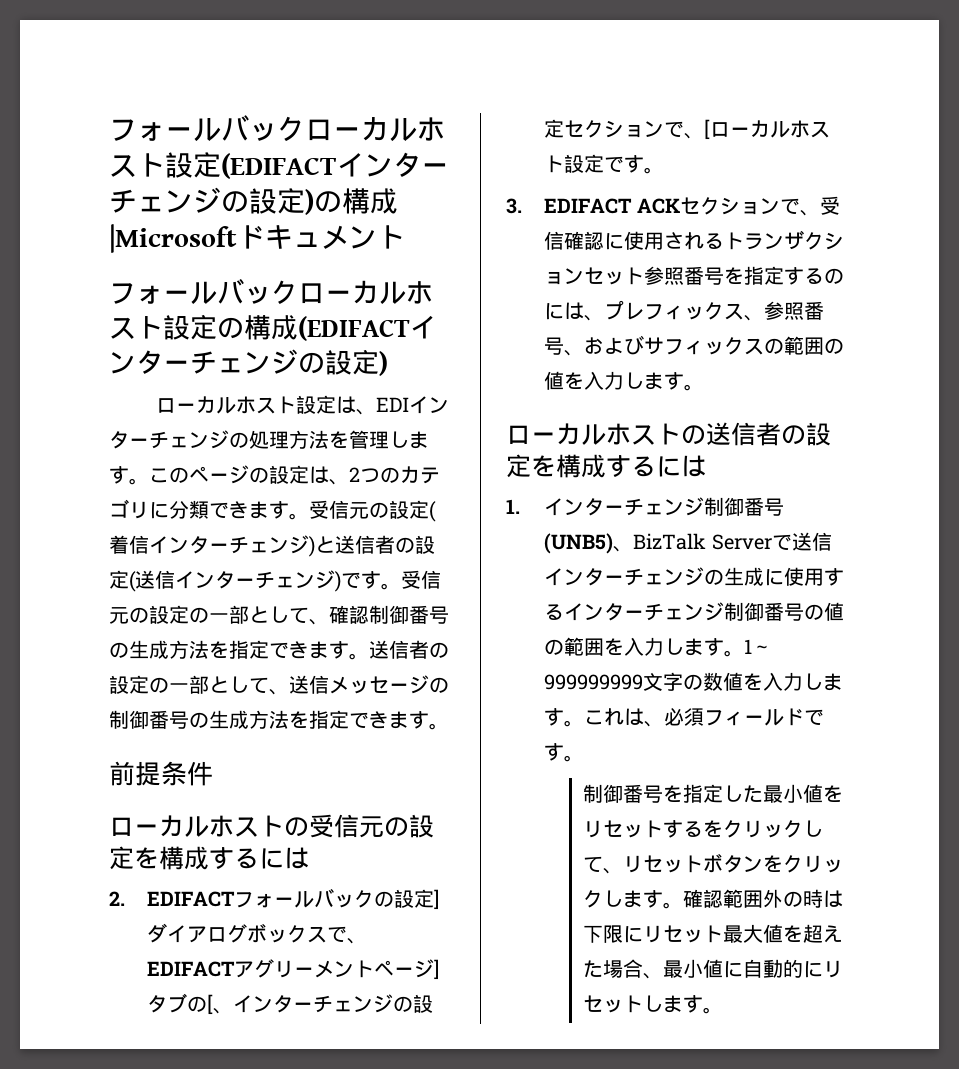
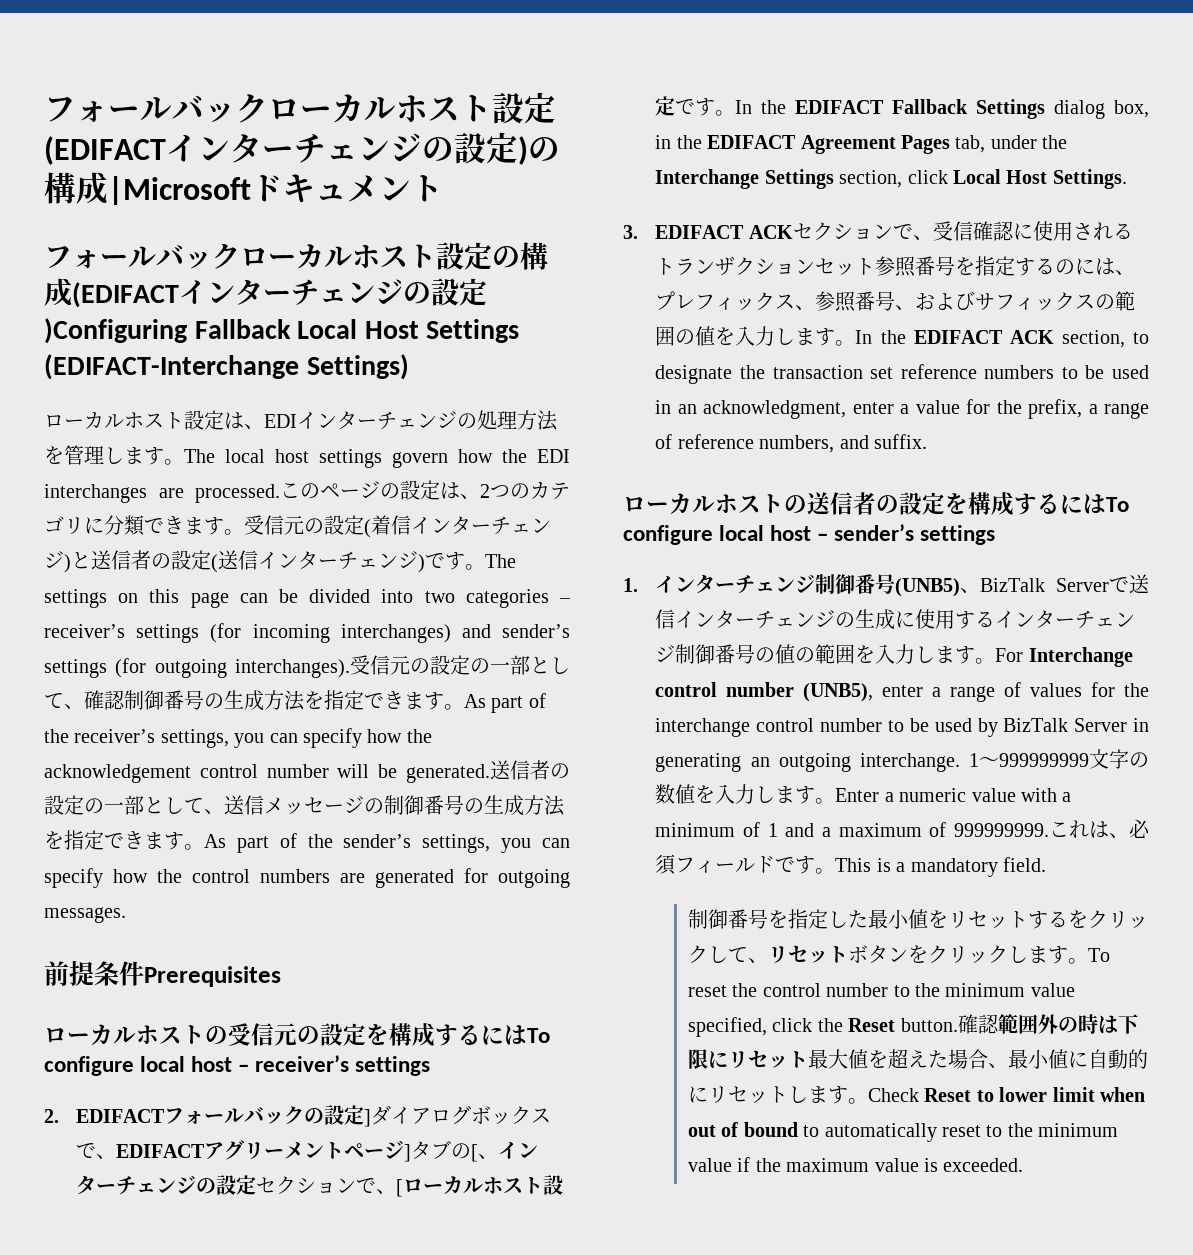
- フォールバックローカルホスト設定の構成(EDIFACTインターチェンジの設定)
+ フォールバックローカルホスト設定の構成(EDIFACTインターチェンジの設定)Configuring Fallback Local Host Settings (EDIFACT-Interchange Settings)
+ The local host settings govern how the EDI interchanges are processed.
+ The settings on this page can be divided into two categories – receiver’s settings (for incoming interchanges) and sender’s settings (for outgoing interchanges).
+ As part of the receiver’s settings, you can specify how the acknowledgement control number will be generated.
+ As part of the sender’s settings, you can specify how the control numbers are generated for outgoing messages.
- 前提条件
+ 前提条件Prerequisites
- ローカルホストの受信元の設定を構成するには
+ ローカルホストの受信元の設定を構成するにはTo configure local host – receiver’s settings
+ In the EDIFACT Fallback Settings dialog box, in the EDIFACT Agreement Pages tab, under the Interchange Settings section, click Local Host Settings.
+ In the EDIFACT ACK section, to designate the transaction set reference numbers to be used in an acknowledgment, enter a value for the prefix, a range of reference numbers, and suffix.
- ローカルホストの送信者の設定を構成するには
+ ローカルホストの送信者の設定を構成するにはTo configure local host – sender’s settings
+ For Interchange control number (UNB5), enter a range of values for the interchange control number to be used by BizTalk Server in generating an outgoing interchange.
+ Enter a numeric value with a minimum of 1 and a maximum of 999999999.
+ This is a mandatory field.
+ To reset the control number to the minimum value specified, click the Reset button.
+ Check Reset to lower limit when out of bound to automatically reset to the minimum value if the maximum value is exceeded.

